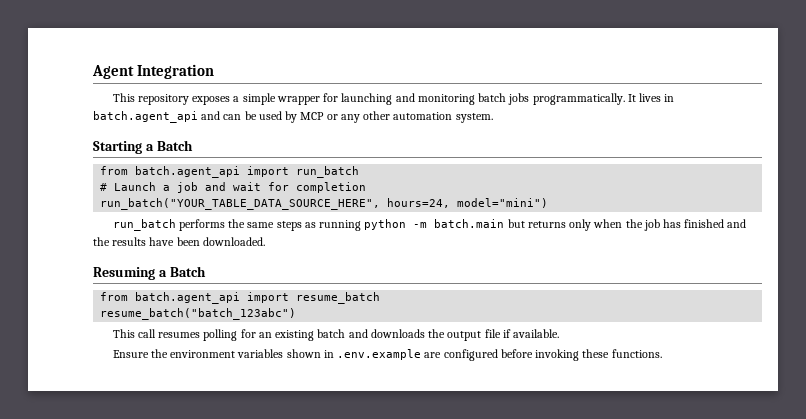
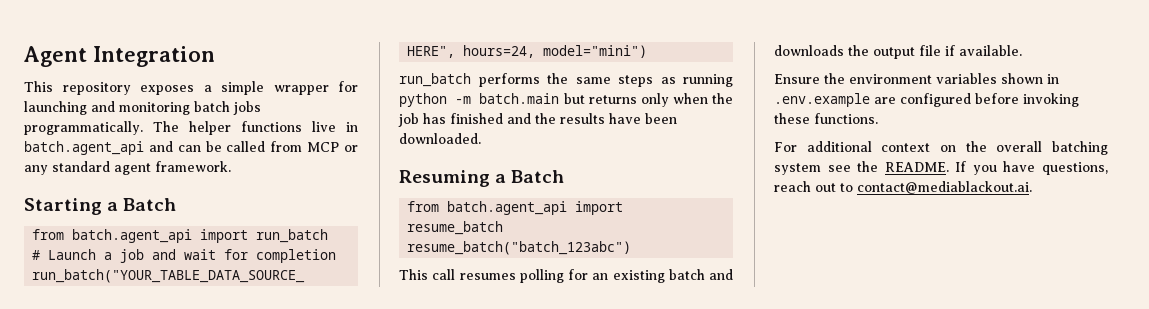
- It lives in batch.agent_api and can be used by MCP or any other automation system.
+ The helper functions live in batch.agent_api and can be called from MCP or any standard agent framework.
+ For additional context on the overall batching system see the README. If you have questions, reach out to contact@mediablackout.ai.

